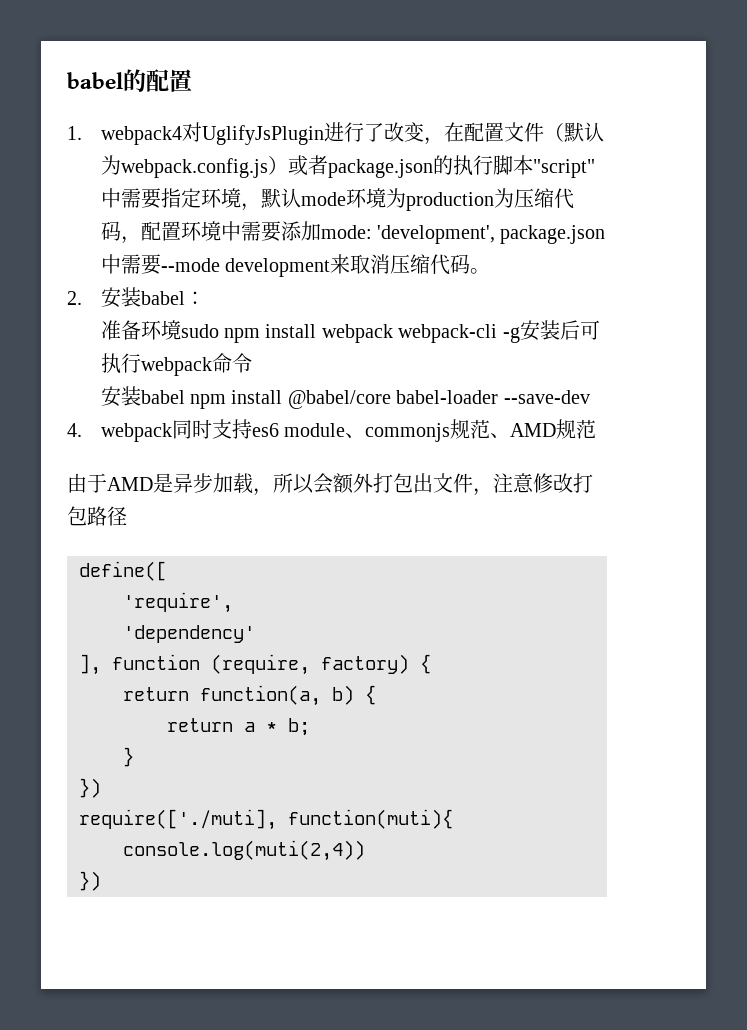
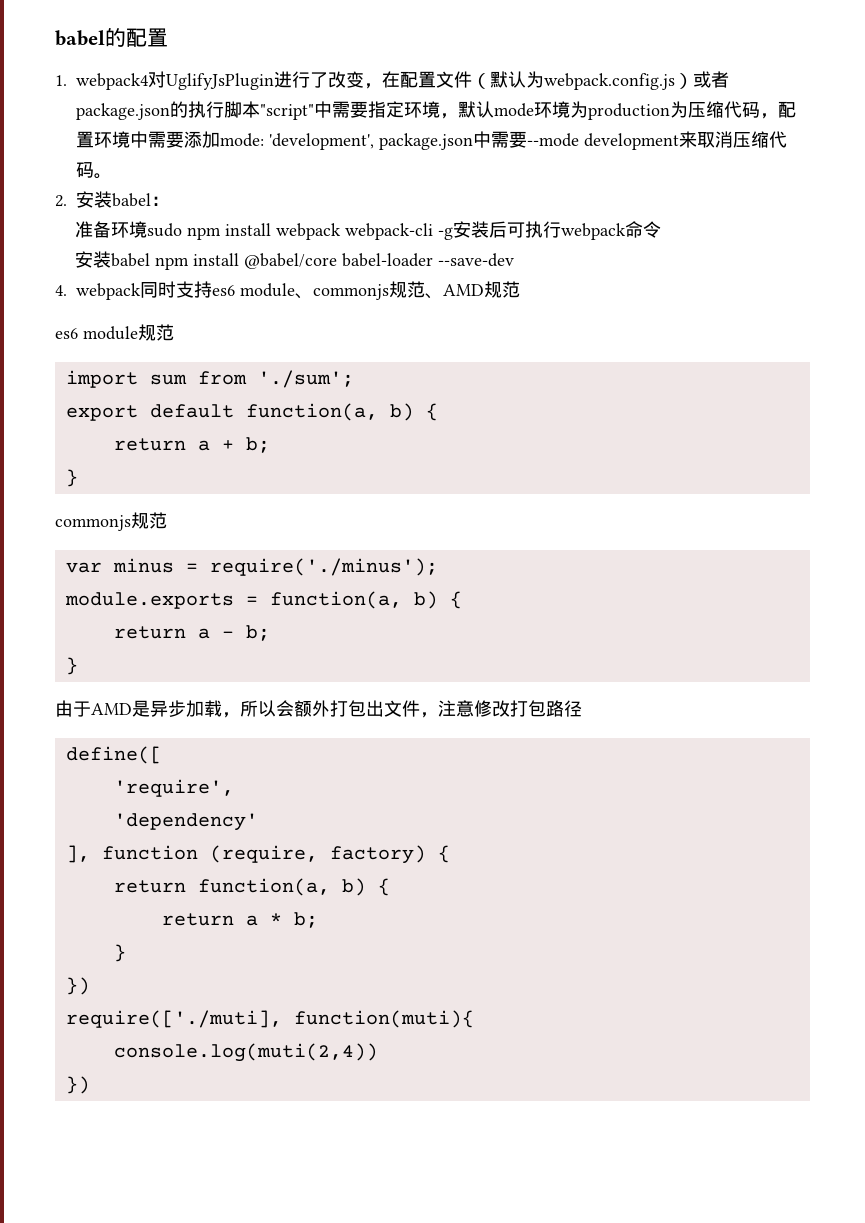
+ es6 module规范
+ import sum from './sum';
+ export default function(a, b) {
+ return a + b;
+ }
+ commonjs规范
+ var minus = require('./minus');
+ module.exports = function(a, b) {
+ return a - b;
+ }

